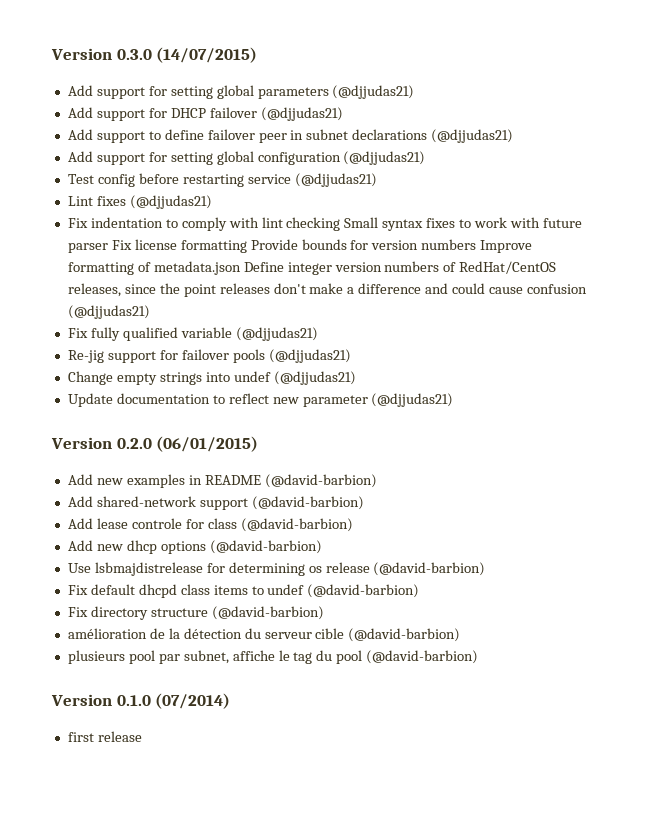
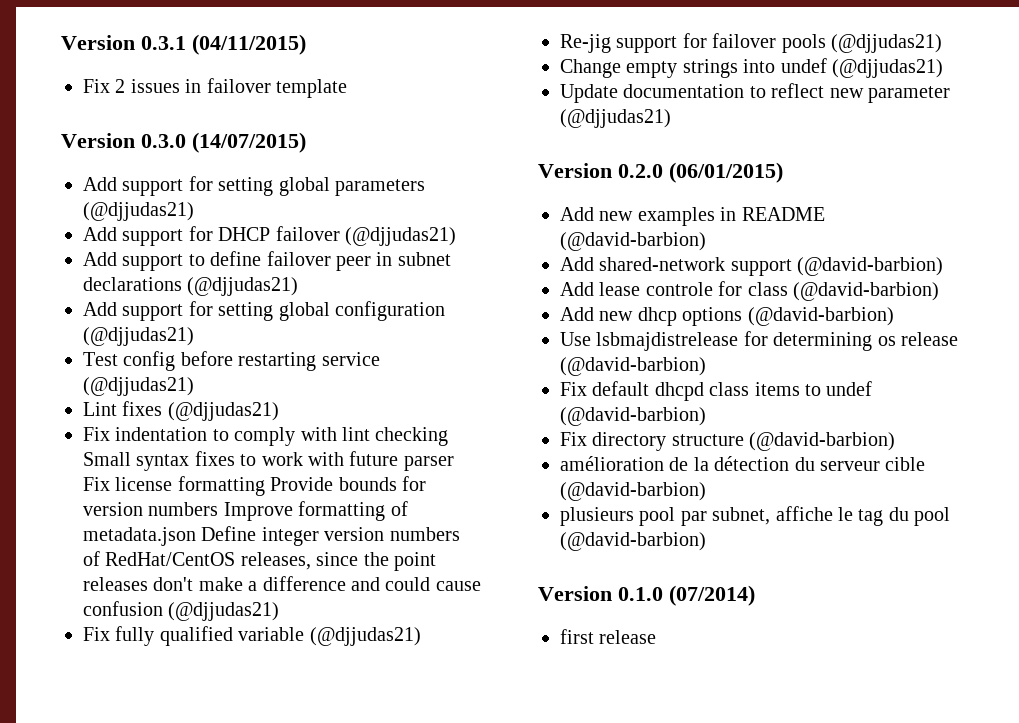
+ Version 0.3.1 (04/11/2015)
+ Fix 2 issues in failover template

